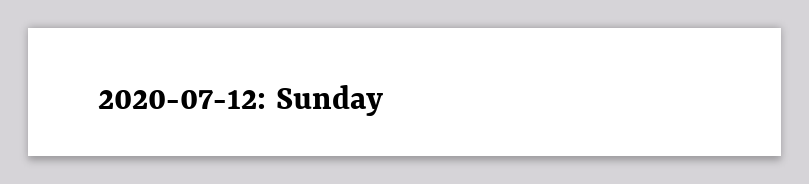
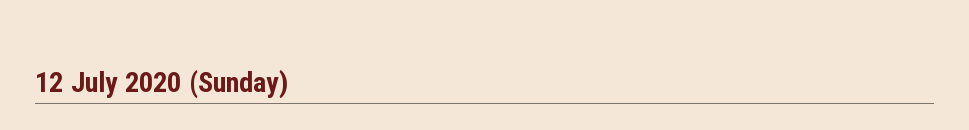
- 2020-07-12: Sunday
+ 12 July 2020 (Sunday)

